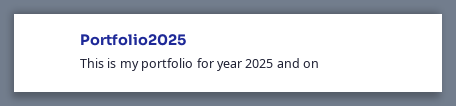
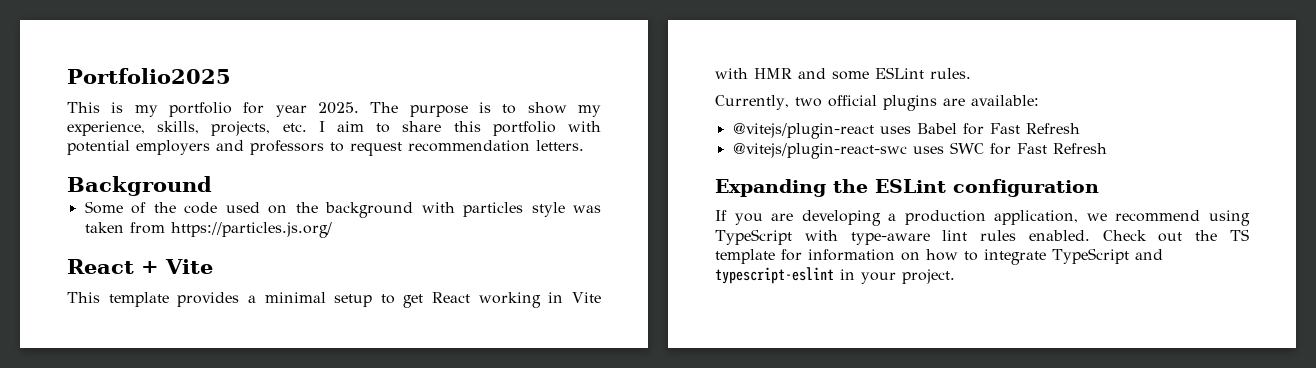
- This is my portfolio for year 2025 and on
+ This is my portfolio for year 2025. The purpose is to show my experience, skills, projects, etc. I aim to share this portfolio with potential employers and professors to request recommendation letters.
+ Background
+ Some of the code used on the background with particles style was taken from https://particles.js.org/
+ React + Vite
+ This template provides a minimal setup to get React working in Vite with HMR and some ESLint rules.
+ Currently, two official plugins are available:
+ @vitejs/plugin-react uses Babel for Fast Refresh
+ @vitejs/plugin-react-swc uses SWC for Fast Refresh
+ Expanding the ESLint configuration
+ If you are developing a production application, we recommend using TypeScript with type-aware lint rules enabled. Check out the TS template for information on how to integrate TypeScript and typescript-eslint in your project.

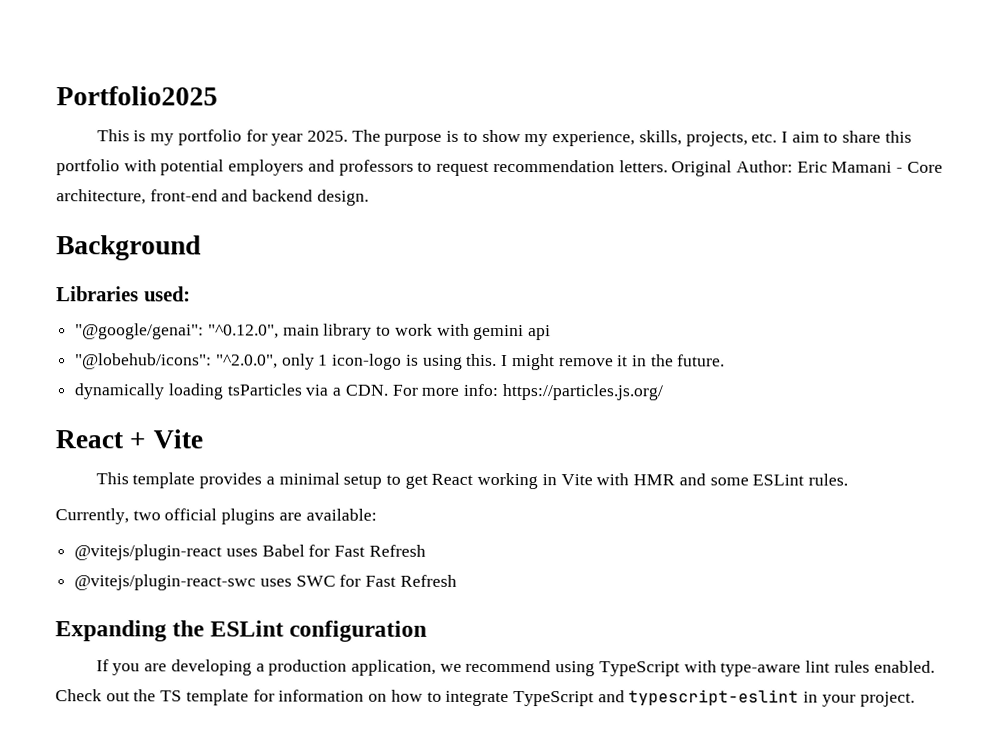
- The purpose is to show my experience, skills, projects, etc. I aim to share this portfolio with potential employers and professors to request recommendation letters.
+ The purpose is to show my experience, skills, projects, etc. I aim to share this portfolio with potential employers and professors to request recommendation letters. Original Author: Eric Mamani - Core architecture, front-end and backend design.
  Background
- Some of the code used on the background with particles style was taken from https://particles.js.org/
+ Libraries used:
+ "@google/genai": "^0.12.0", main library to work with gemini api
+ "@lobehub/icons": "^2.0.0", only 1 icon-logo is using this. I might remove it in the future.
+ dynamically loading tsParticles via a CDN. For more info: https://particles.js.org/

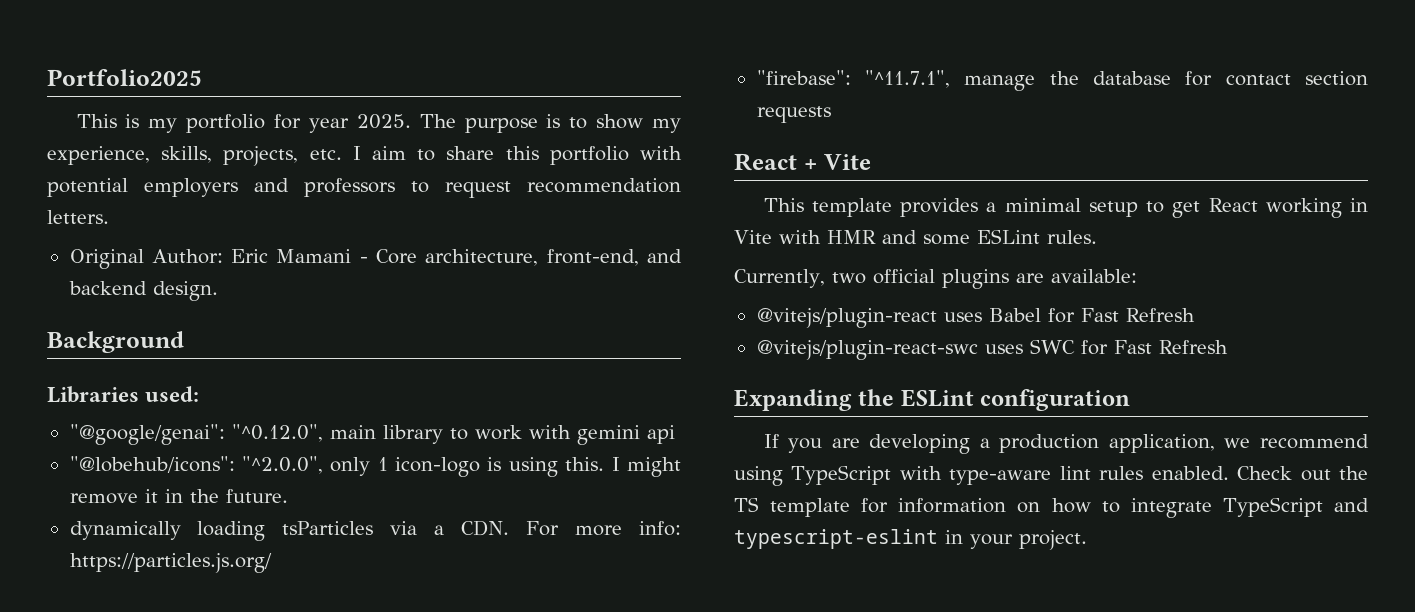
- The purpose is to show my experience, skills, projects, etc. I aim to share this portfolio with potential employers and professors to request recommendation letters. Original Author: Eric Mamani - Core architecture, front-end and backend design.
+ The purpose is to show my experience, skills, projects, etc. I aim to share this portfolio with potential employers and professors to request recommendation letters.
+ Original Author: Eric Mamani - Core architecture, front-end, and backend design.
+ "firebase": "^11.7.1", manage the database for contact section requests

